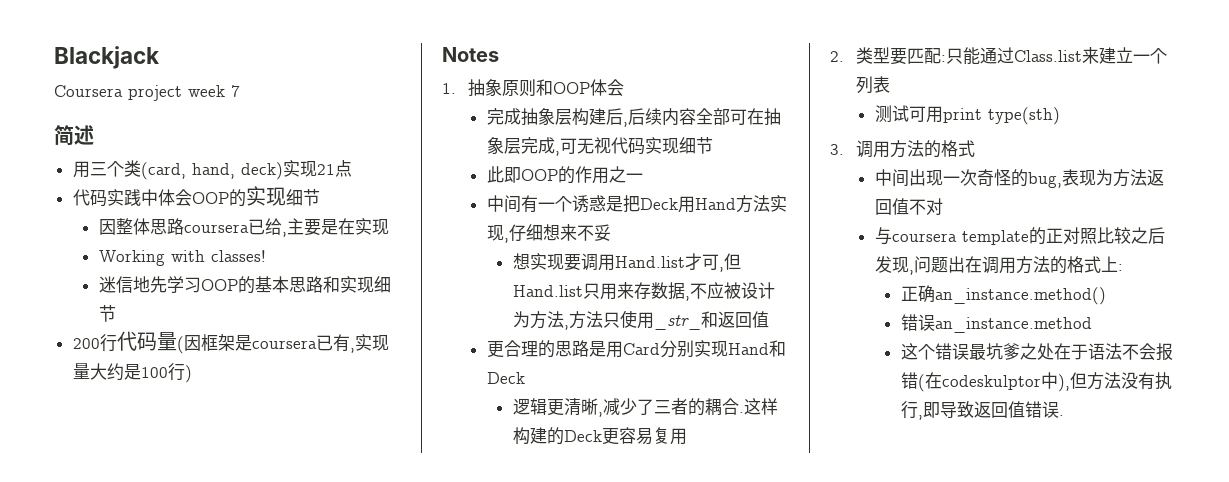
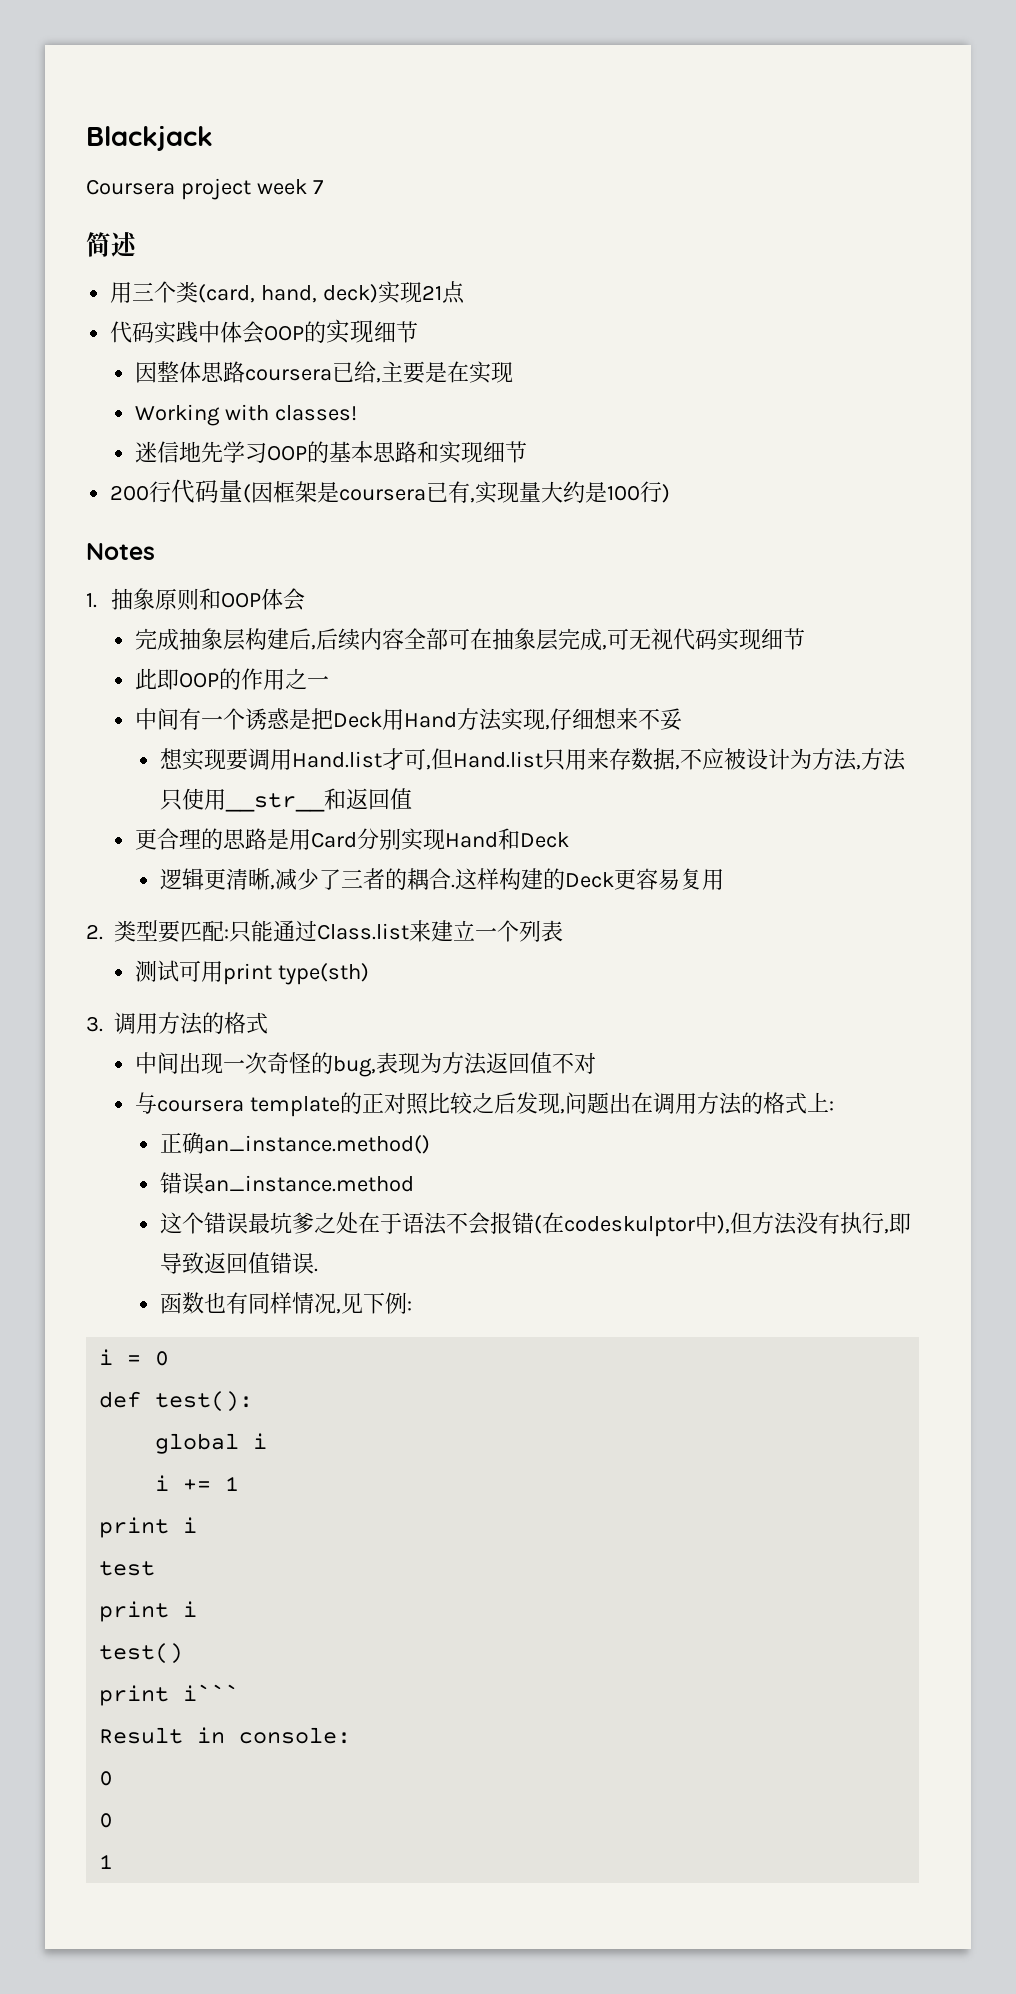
- 想实现要调用Hand.list才可,但Hand.list只用来存数据,不应被设计为方法,方法只使用_str_和返回值
+ 想实现要调用Hand.list才可,但Hand.list只用来存数据,不应被设计为方法,方法只使用__str__和返回值
+ 函数也有同样情况,见下例:
+ i = 0
+ def test():
+ global i
+ i += 1
+ print i
+ test
+ print i
+ test()
+ print i```
+ Result in console:
+ 0
+ 0
+ 1

